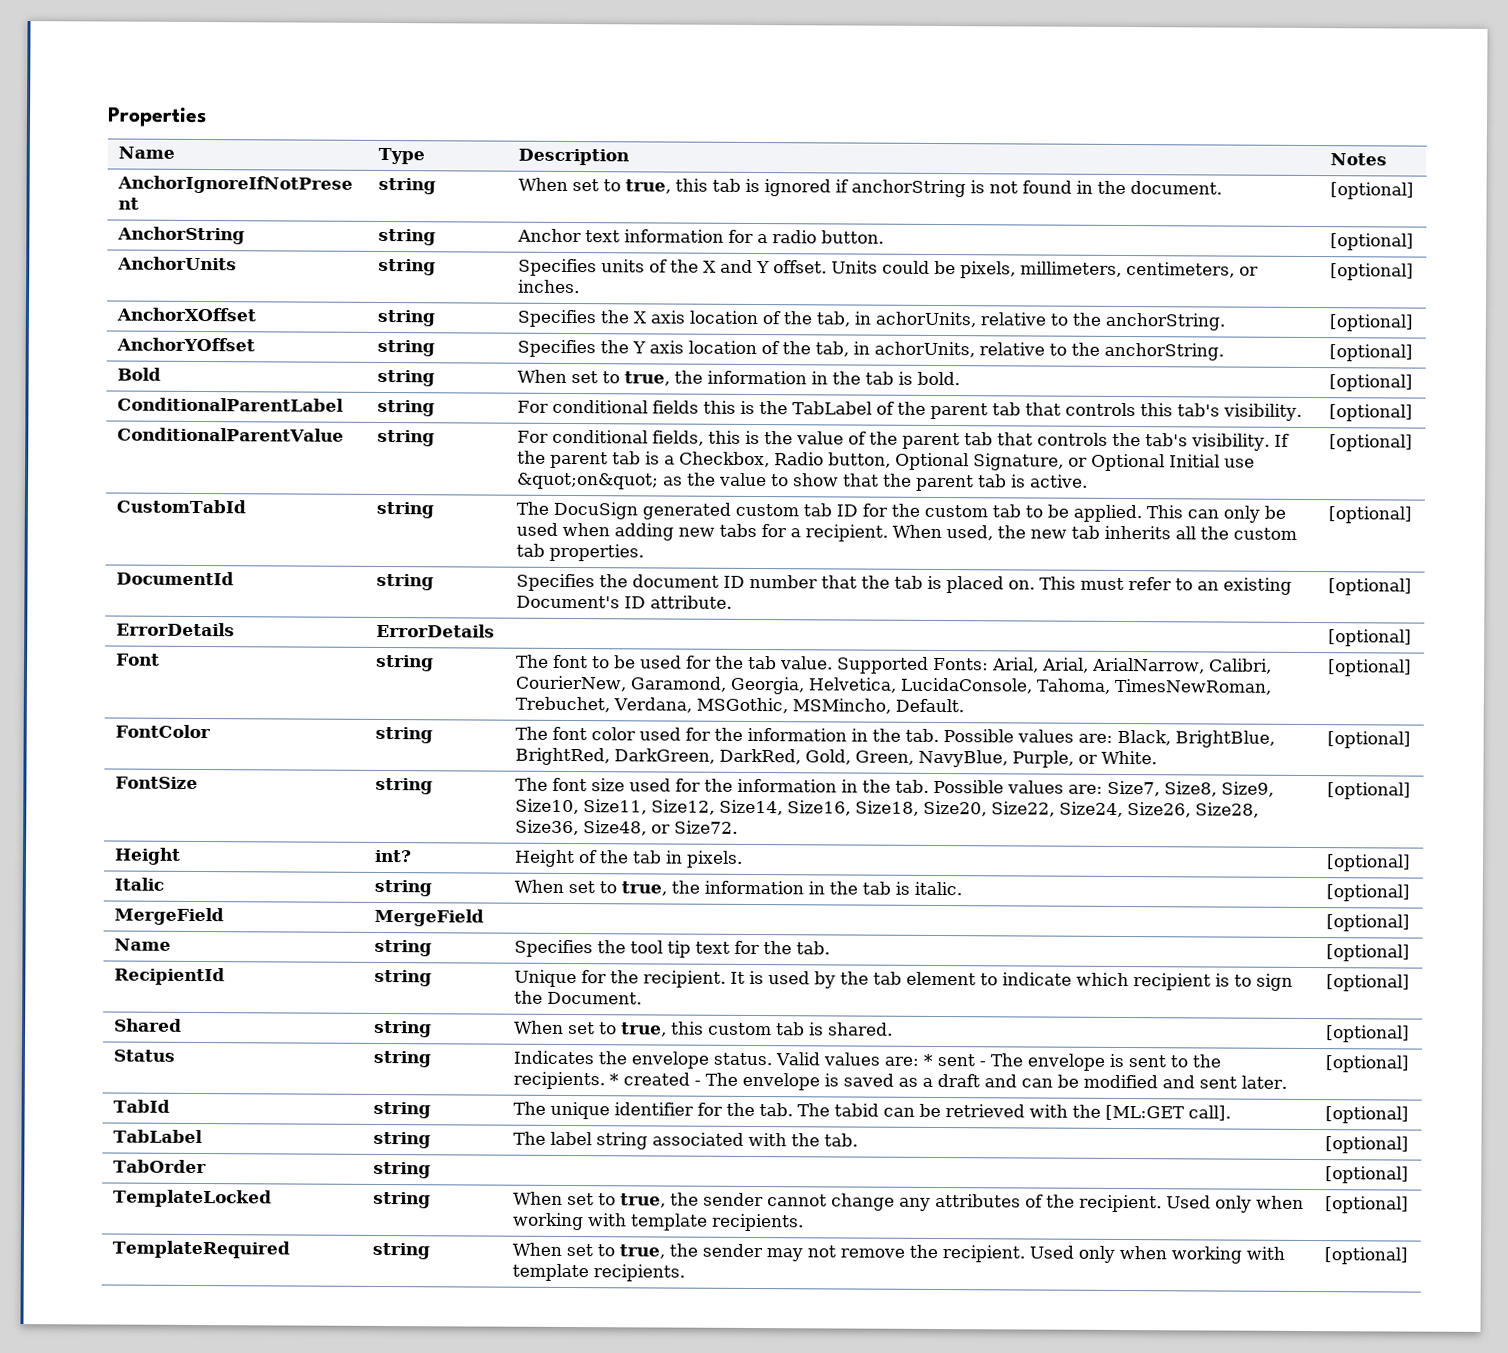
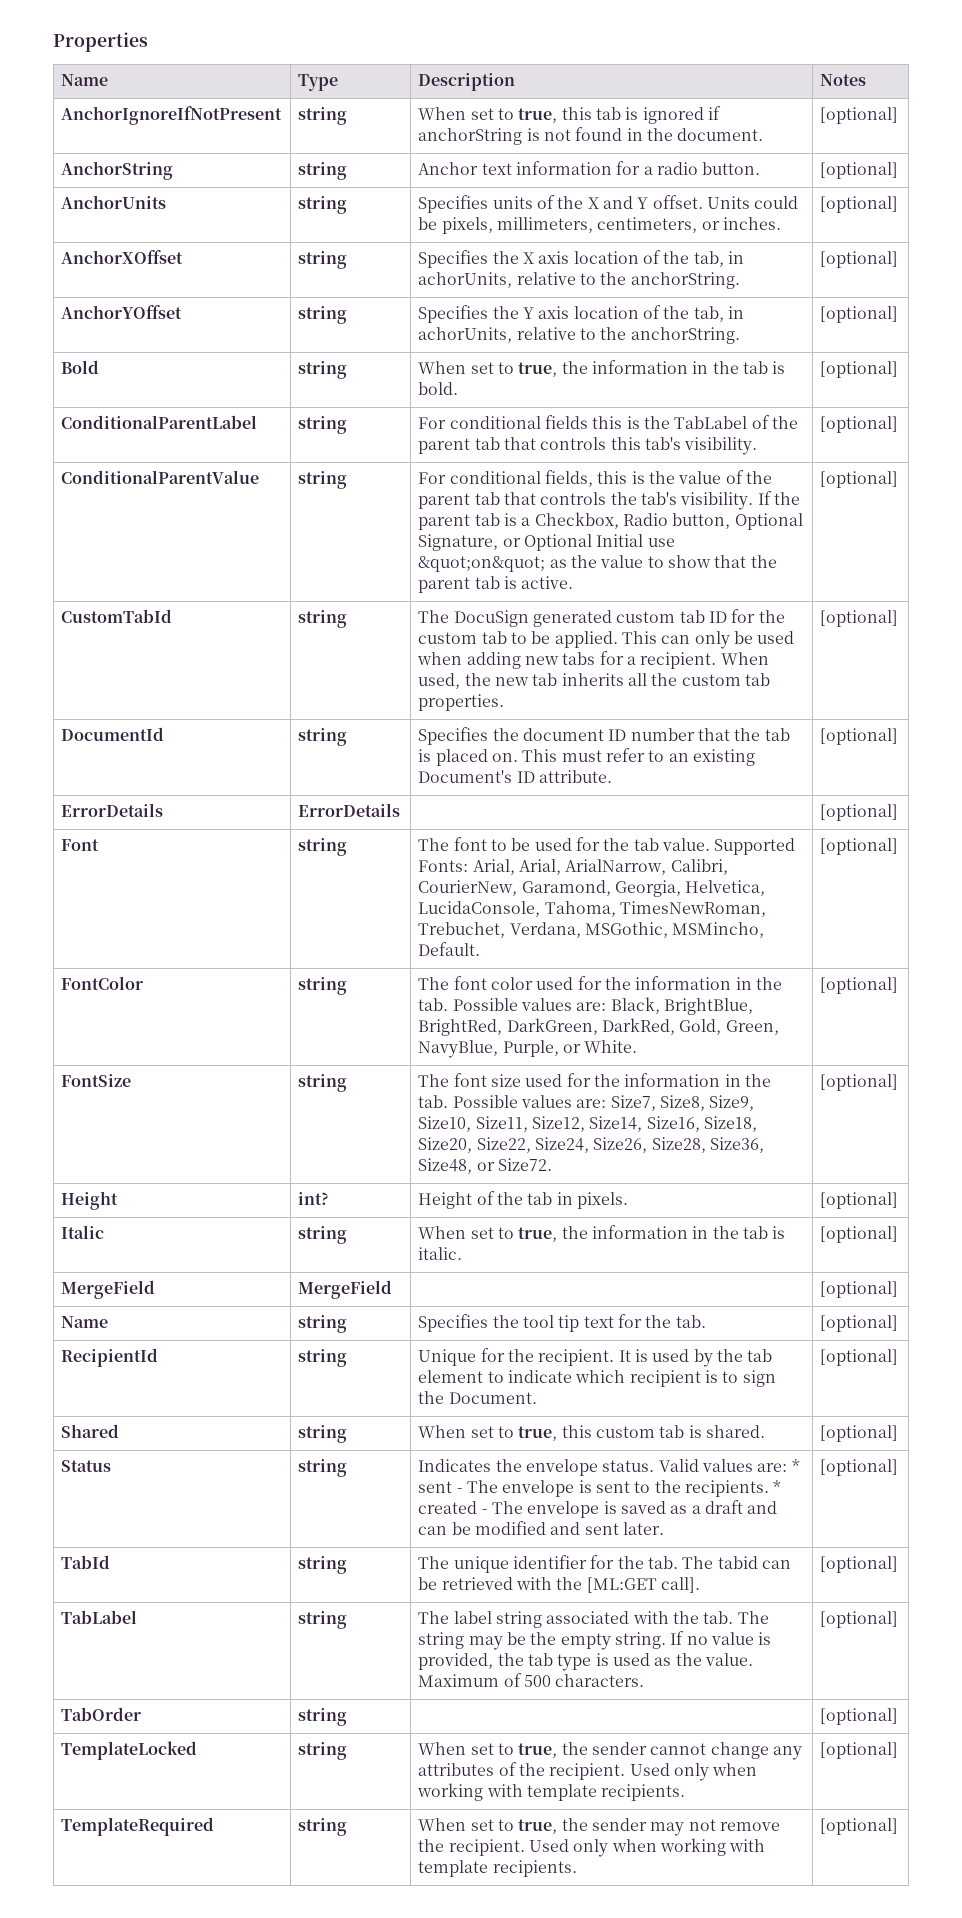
- TabLabel | string | The label string associated with the tab. | [optional]
+ TabLabel | string | The label string associated with the tab. The string may be the empty string. If no value is provided, the tab type is used as the value. Maximum of 500 characters. | [optional]

